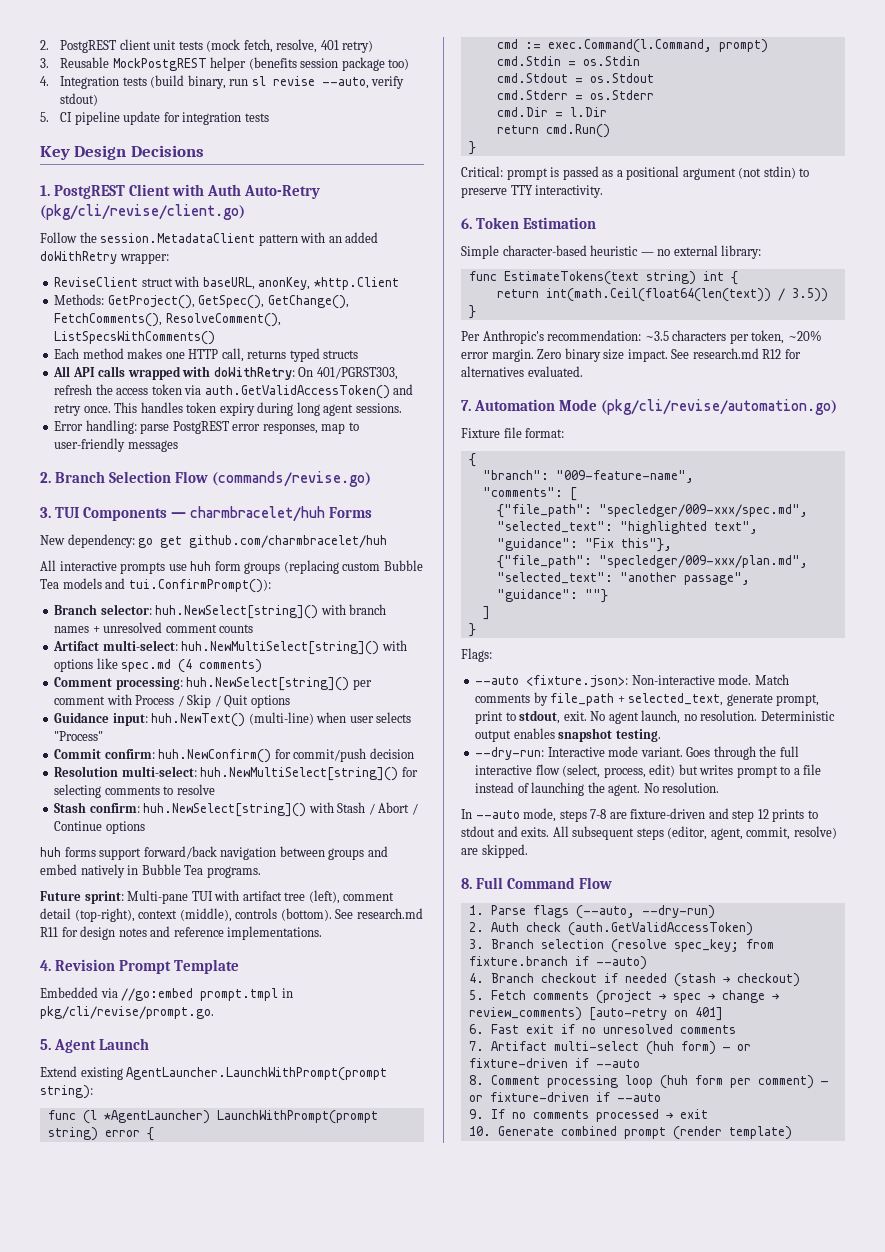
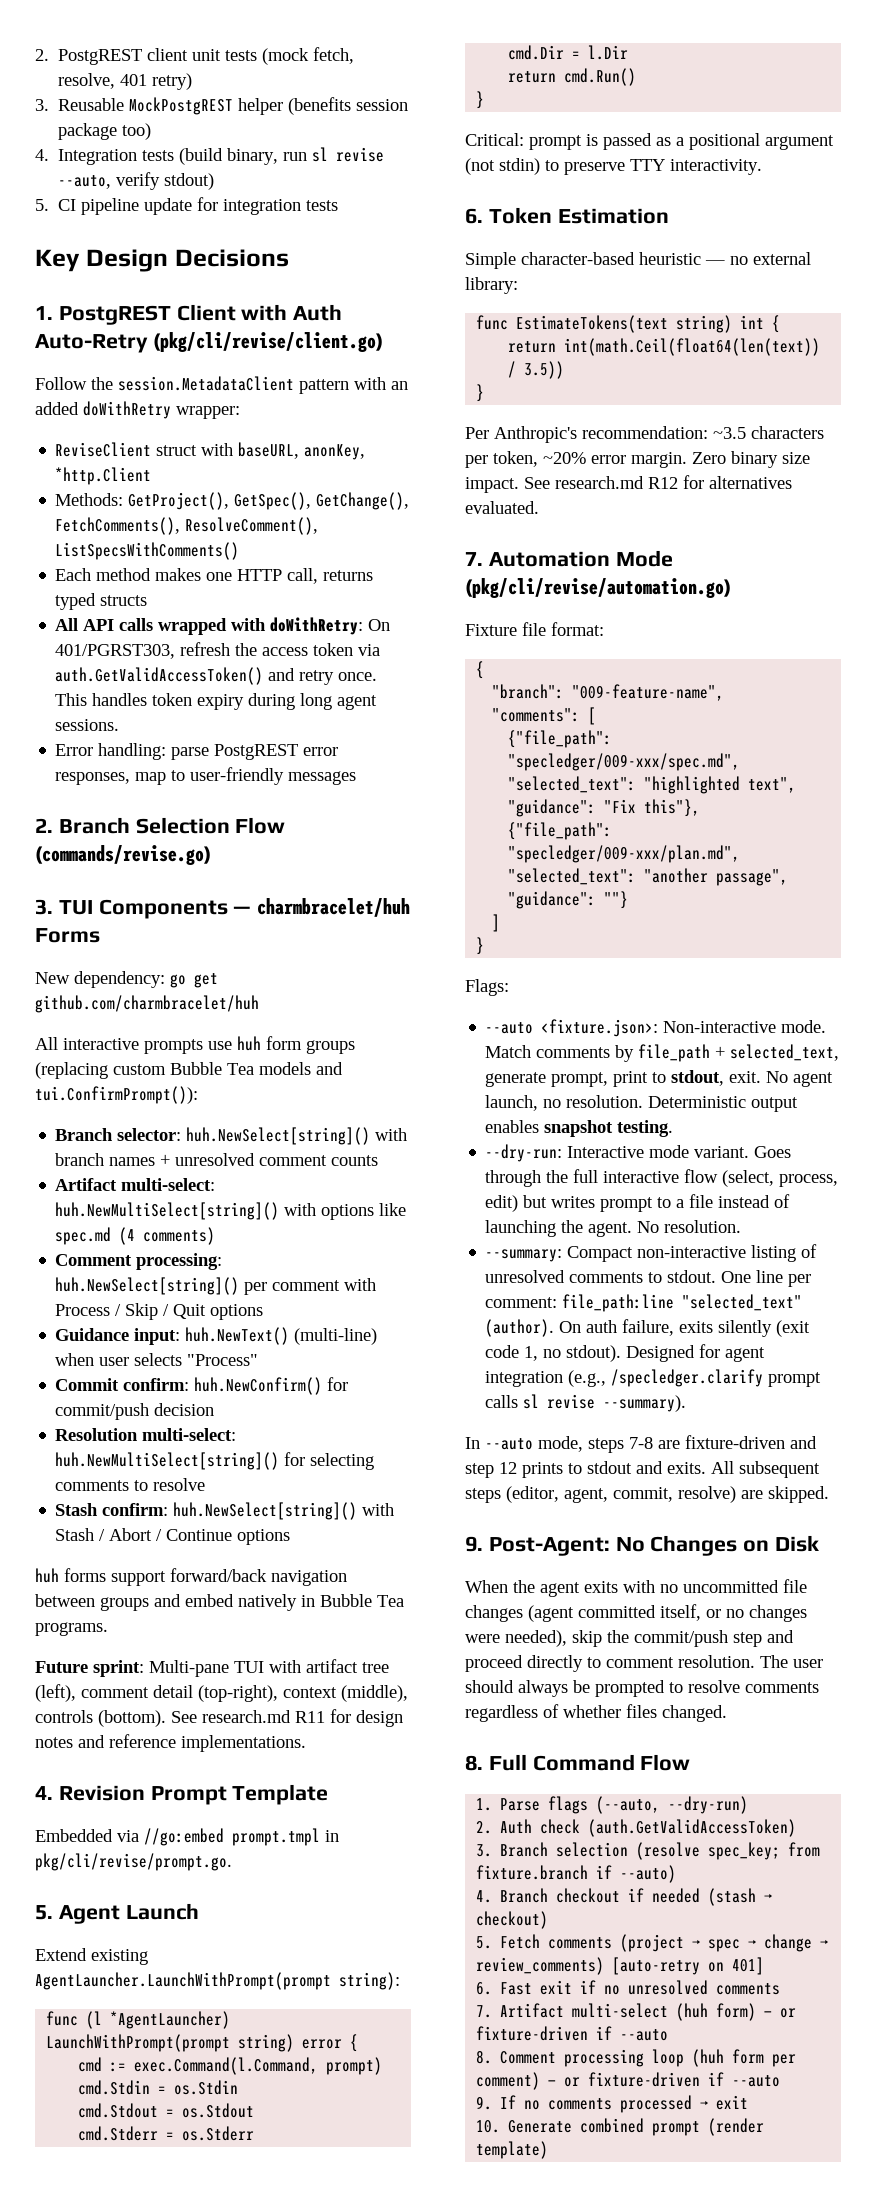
+ --summary: Compact non-interactive listing of unresolved comments to stdout. One line per comment: file_path:line "selected_text" (author). On auth failure, exits silently (exit code 1, no stdout). Designed for agent integration (e.g., /specledger.clarify prompt calls sl revise --summary).
+ 9. Post-Agent: No Changes on Disk
+ When the agent exits with no uncommitted file changes (agent committed itself, or no changes were needed), skip the commit/push step and proceed directly to comment resolution. The user should always be prompted to resolve comments regardless of whether files changed.

